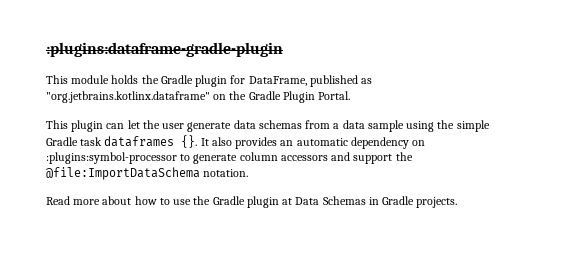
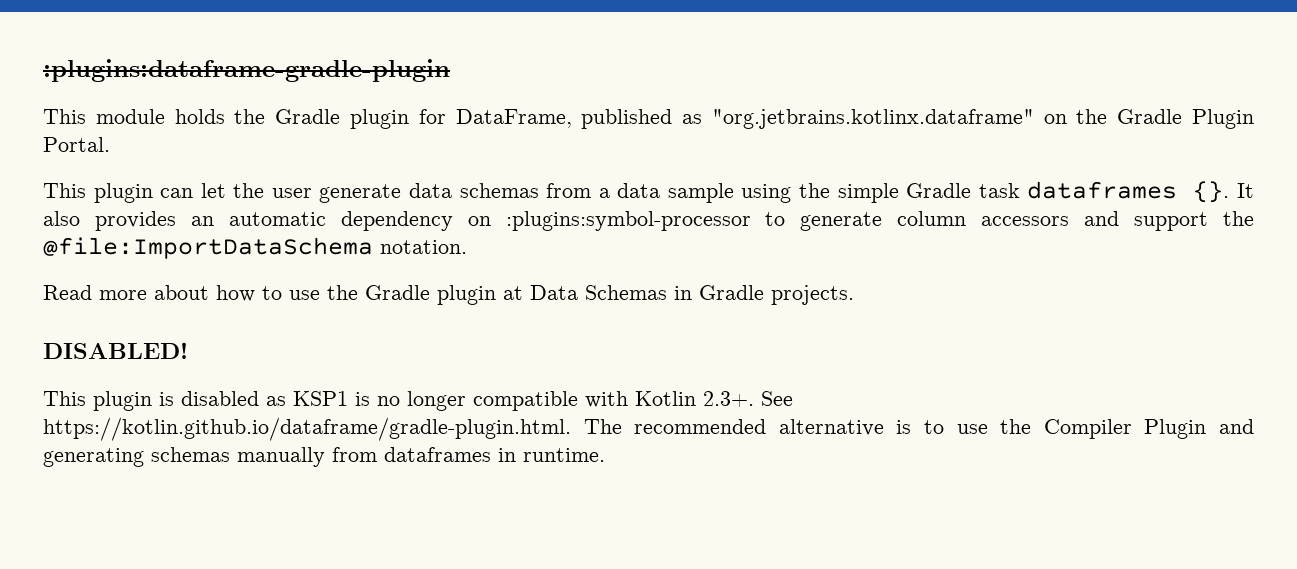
+ DISABLED!
+ This plugin is disabled as KSP1 is no longer compatible with Kotlin 2.3+. See https://kotlin.github.io/dataframe/gradle-plugin.html. The recommended alternative is to use the Compiler Plugin and generating schemas manually from dataframes in runtime.

